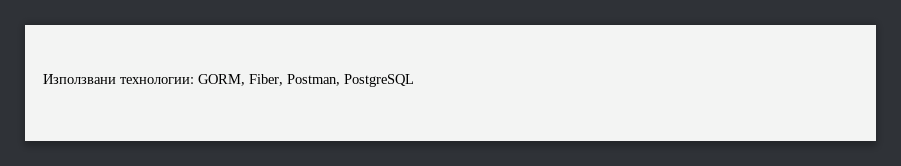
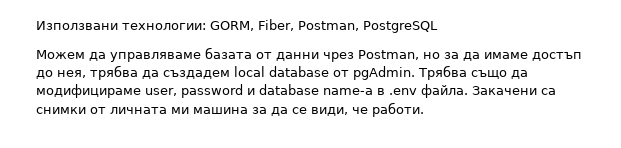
+ Можем да управляваме базата от данни чрез Postman, но за да имаме достъп до нея, трябва да създадем local database от pgAdmin. Трябва също да модифицираме user, password и database name-а в .env файла. Закачени са снимки от личната ми машина за да се види, че работи.

